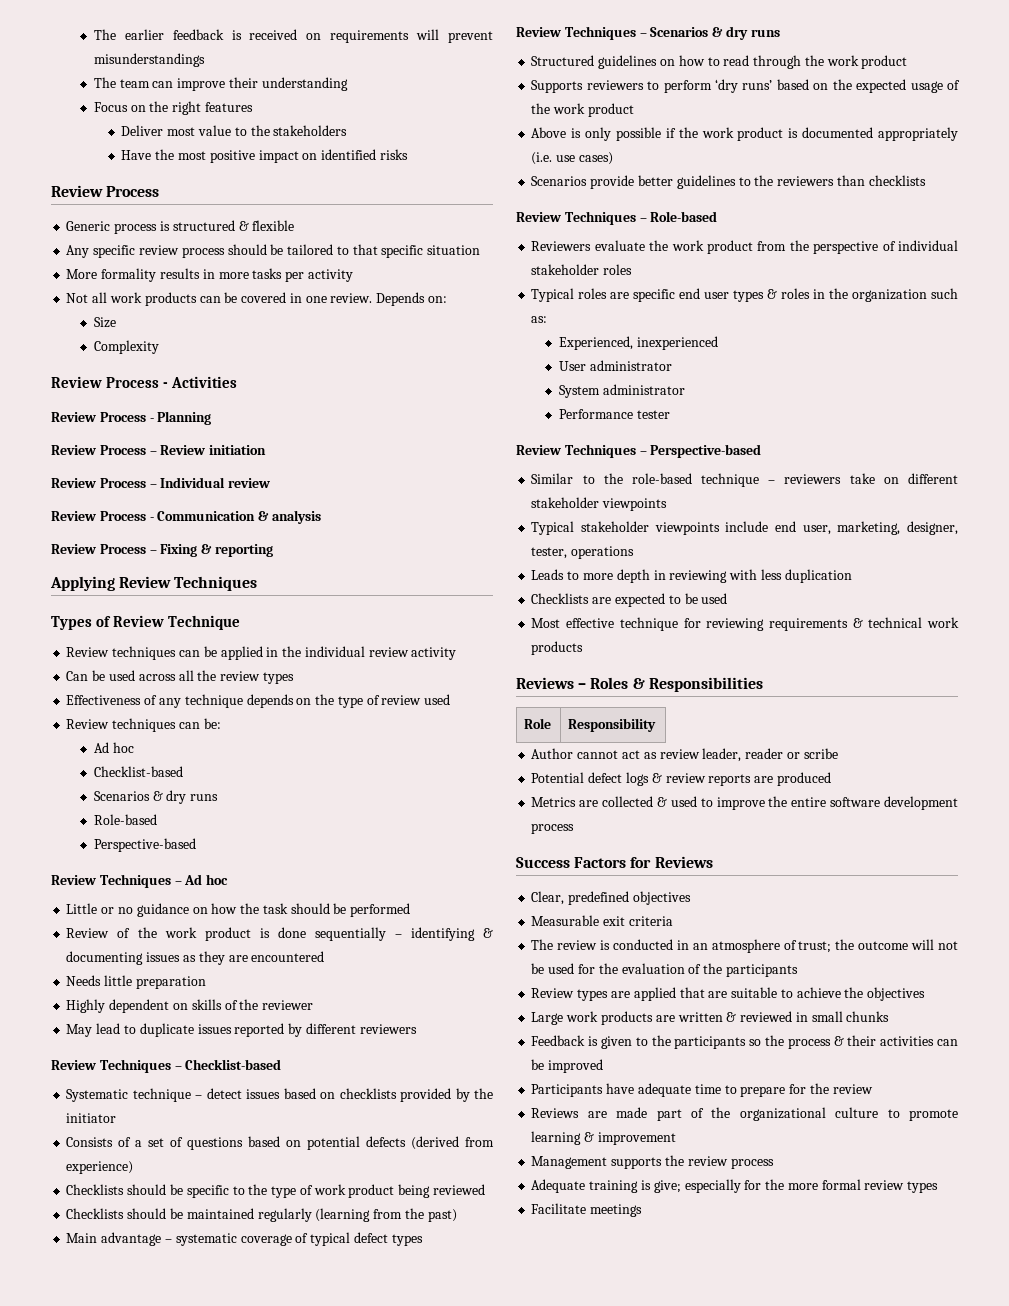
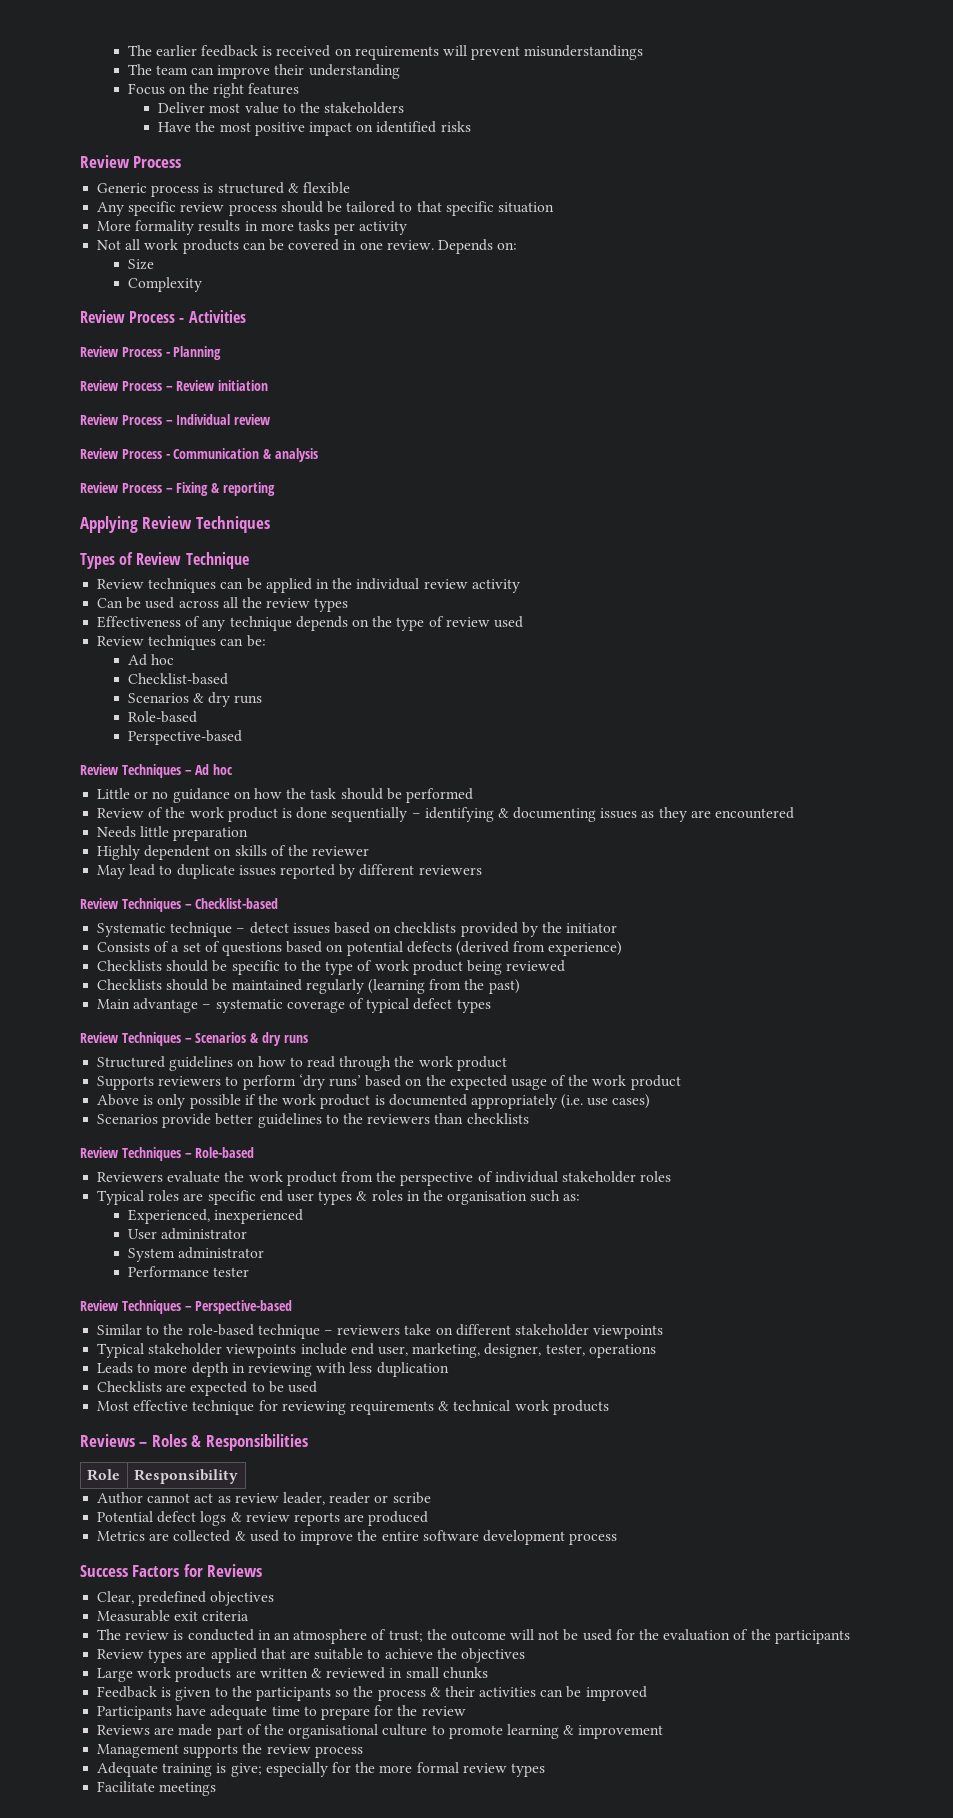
- Typical roles are specific end user types & roles in the organization such as:
+ Typical roles are specific end user types & roles in the organisation such as:
- Reviews are made part of the organizational culture to promote learning & improvement
+ Reviews are made part of the organisational culture to promote learning & improvement

